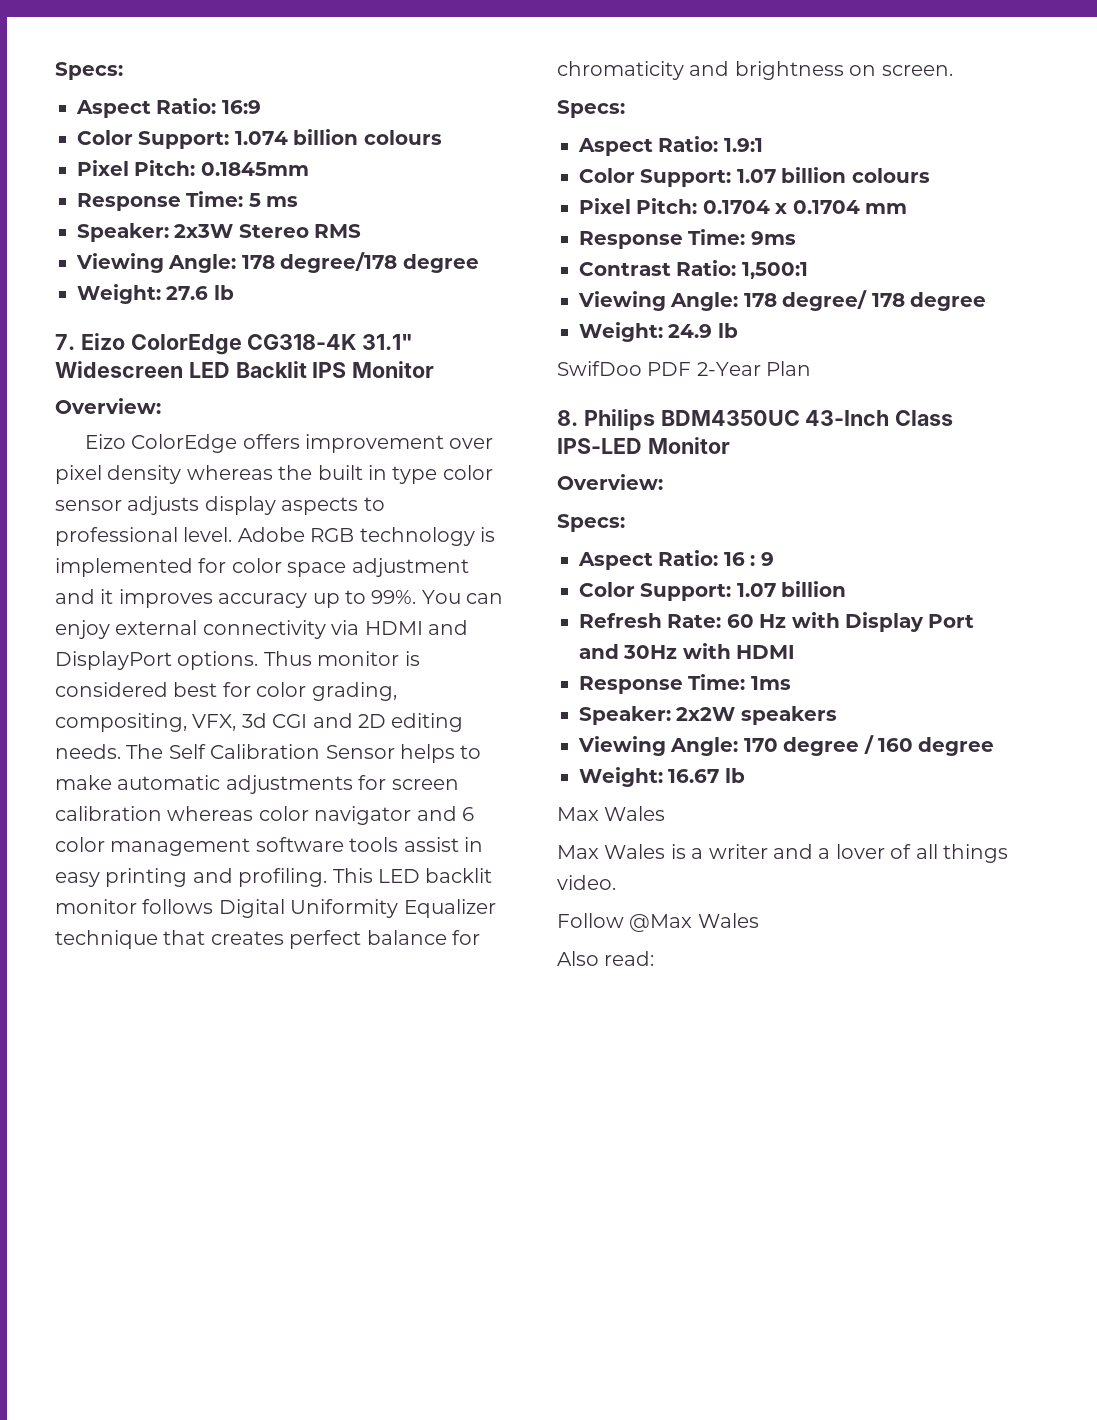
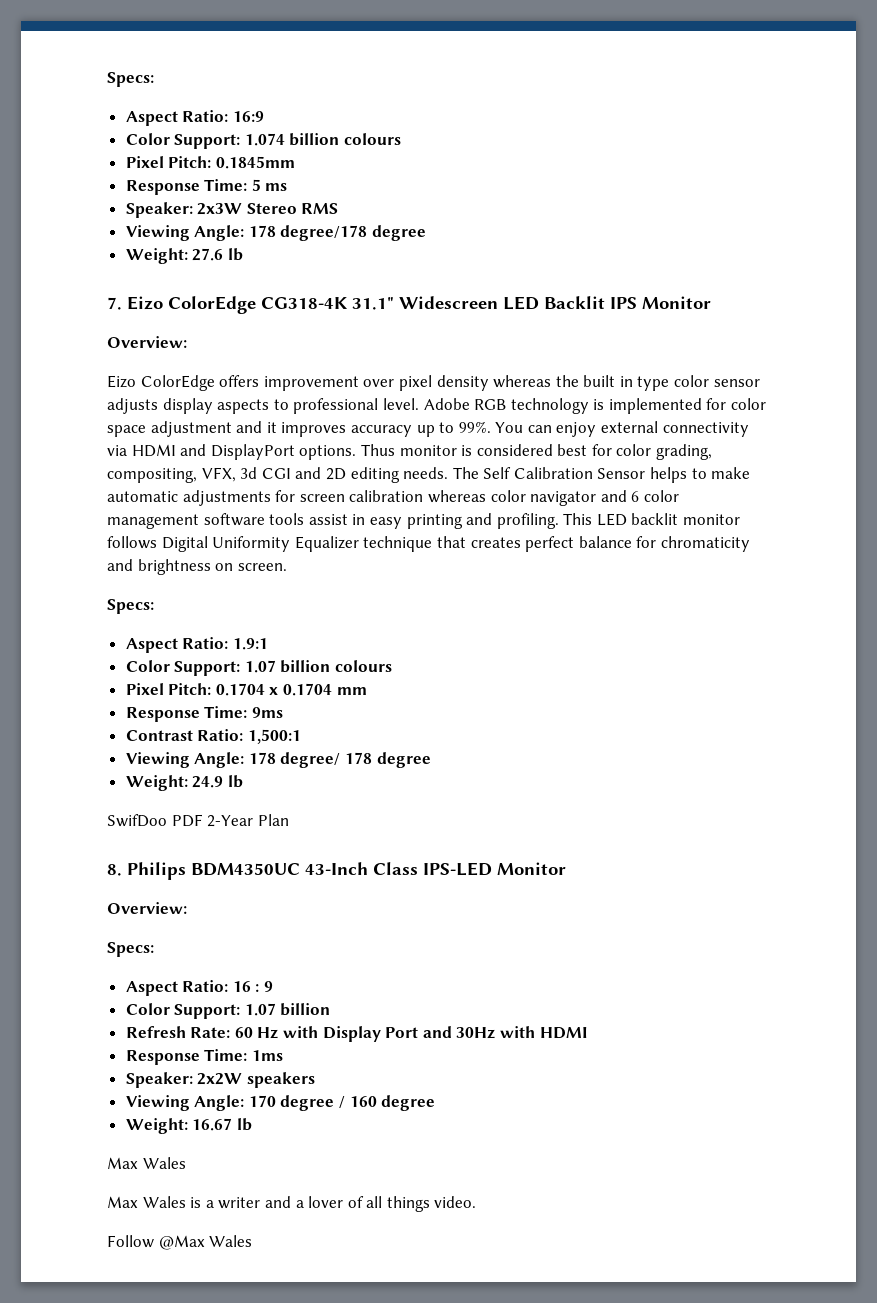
- Also read:

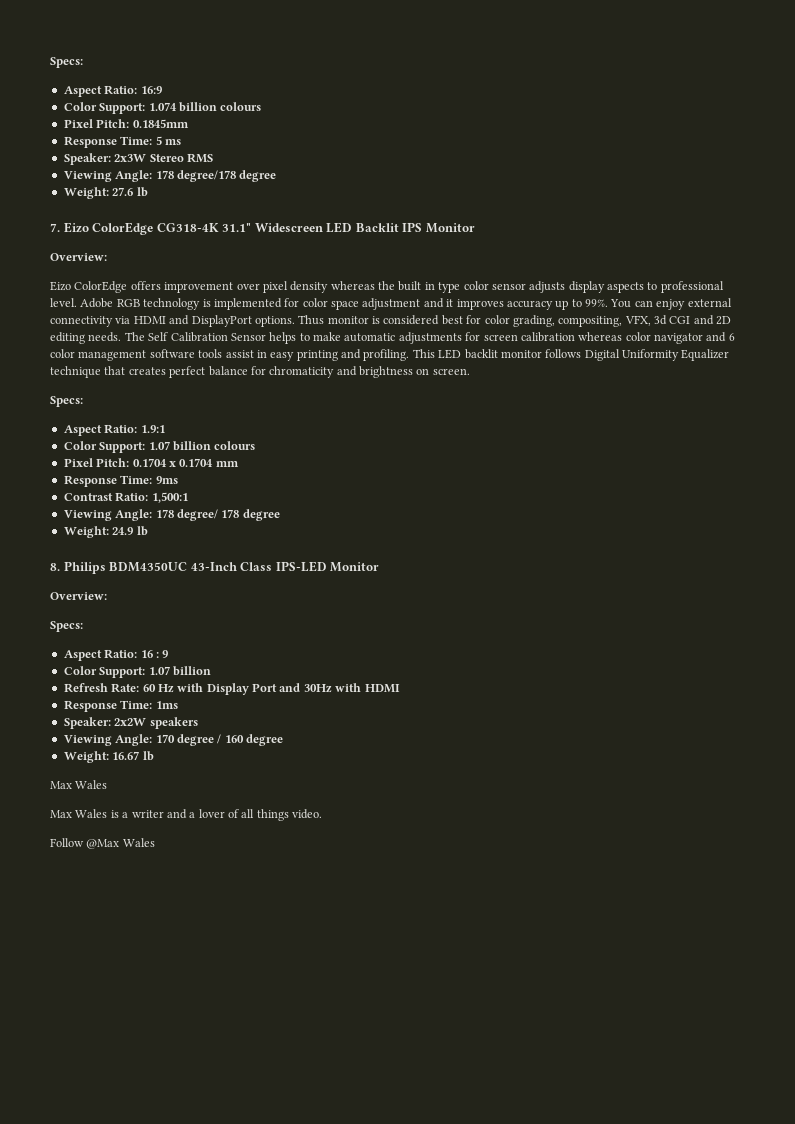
- SwifDoo PDF 2-Year Plan

